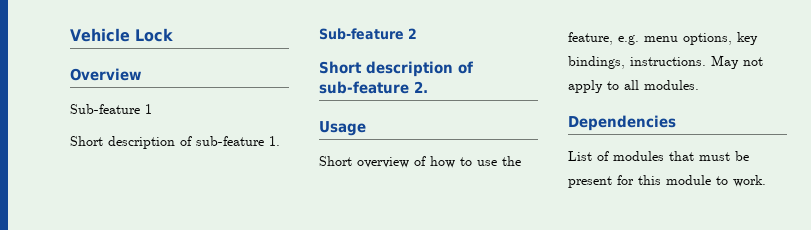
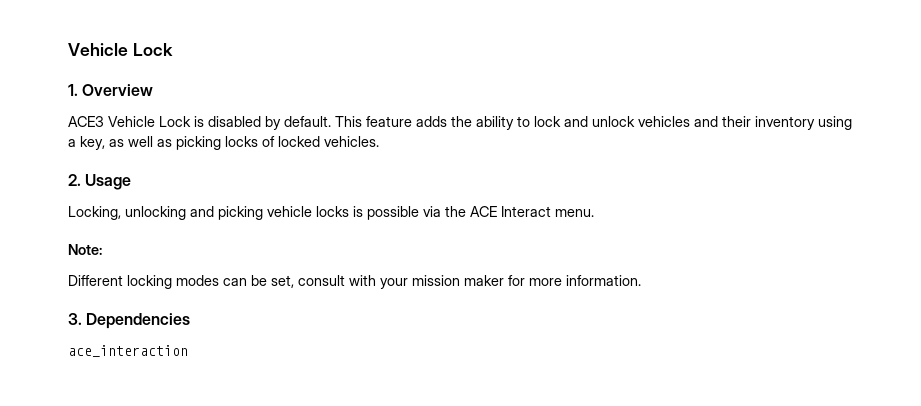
- Overview
+ 1. Overview
- Sub-feature 1
- Short description of sub-feature 1.
- Sub-feature 2
- Short description of sub-feature 2.
- Usage
+ ACE3 Vehicle Lock is disabled by default. This feature adds the ability to lock and unlock vehicles and their inventory using a key, as well as picking locks of locked vehicles.
+ 2. Usage
- Short overview of how to use the feature, e.g. menu options, key bindings, instructions. May not apply to all modules.
- Dependencies
- List of modules that must be present for this module to work.
+ Locking, unlocking and picking vehicle locks is possible via the ACE Interact menu.
+ Note:
+ Different locking modes can be set, consult with your mission maker for more information.
+ 3. Dependencies
+ ace_interaction

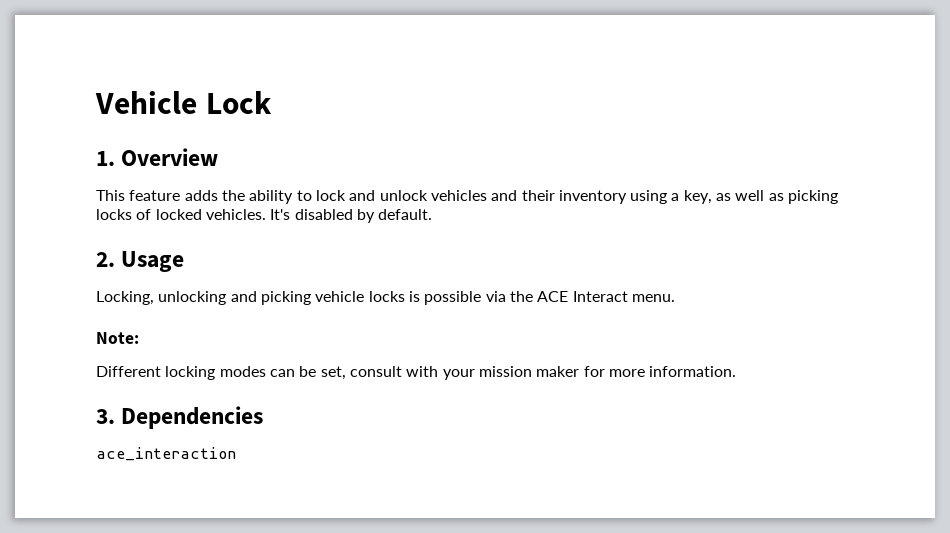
- ACE3 Vehicle Lock is disabled by default.
+ It's disabled by default.

